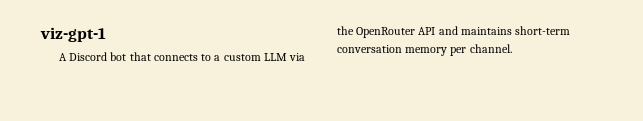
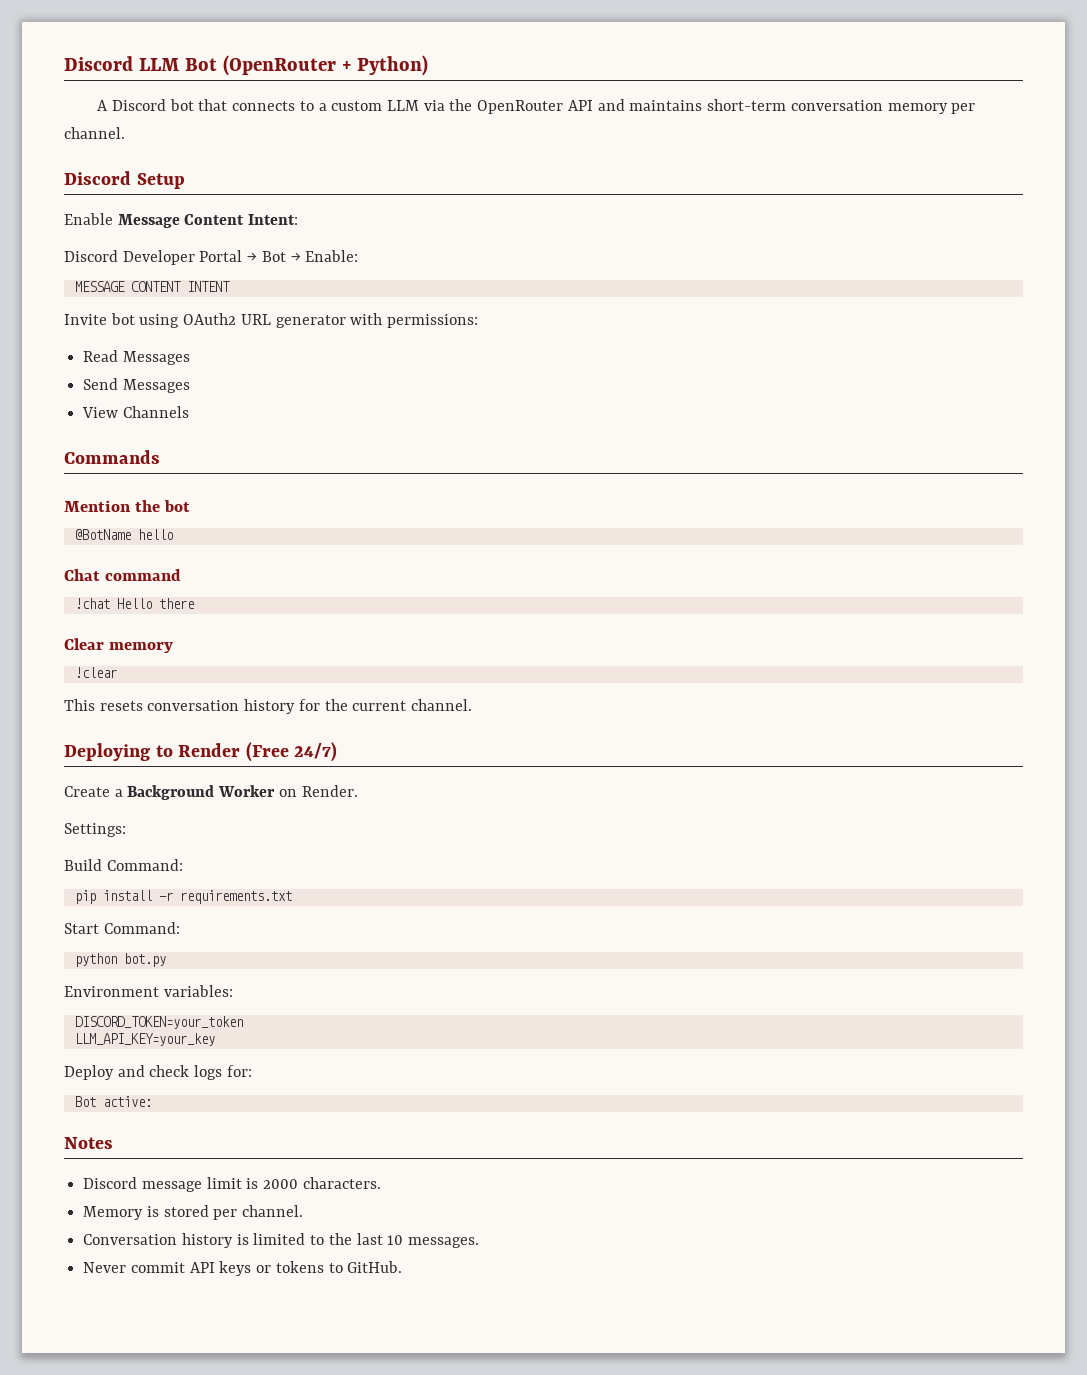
- viz-gpt-1
+ Discord LLM Bot (OpenRouter + Python)
+ Discord Setup
+ Enable Message Content Intent:
+ Discord Developer Portal → Bot → Enable:
+ MESSAGE CONTENT INTENT
+ Invite bot using OAuth2 URL generator with permissions:
+ Read Messages
+ Send Messages
+ View Channels
+ Commands
+ Mention the bot
+ @BotName hello
+ Chat command
+ !chat Hello there
+ Clear memory
+ !clear
+ This resets conversation history for the current channel.
+ Deploying to Render (Free 24/7)
+ Create a Background Worker on Render.
+ Settings:
+ Build Command:
+ pip install -r requirements.txt
+ Start Command:
+ python bot.py
+ Environment variables:
+ DISCORD_TOKEN=your_token
+ LLM_API_KEY=your_key
+ Deploy and check logs for:
+ Bot active:
+ Notes
+ Discord message limit is 2000 characters.
+ Memory is stored per channel.
+ Conversation history is limited to the last 10 messages.
+ Never commit API keys or tokens to GitHub.

